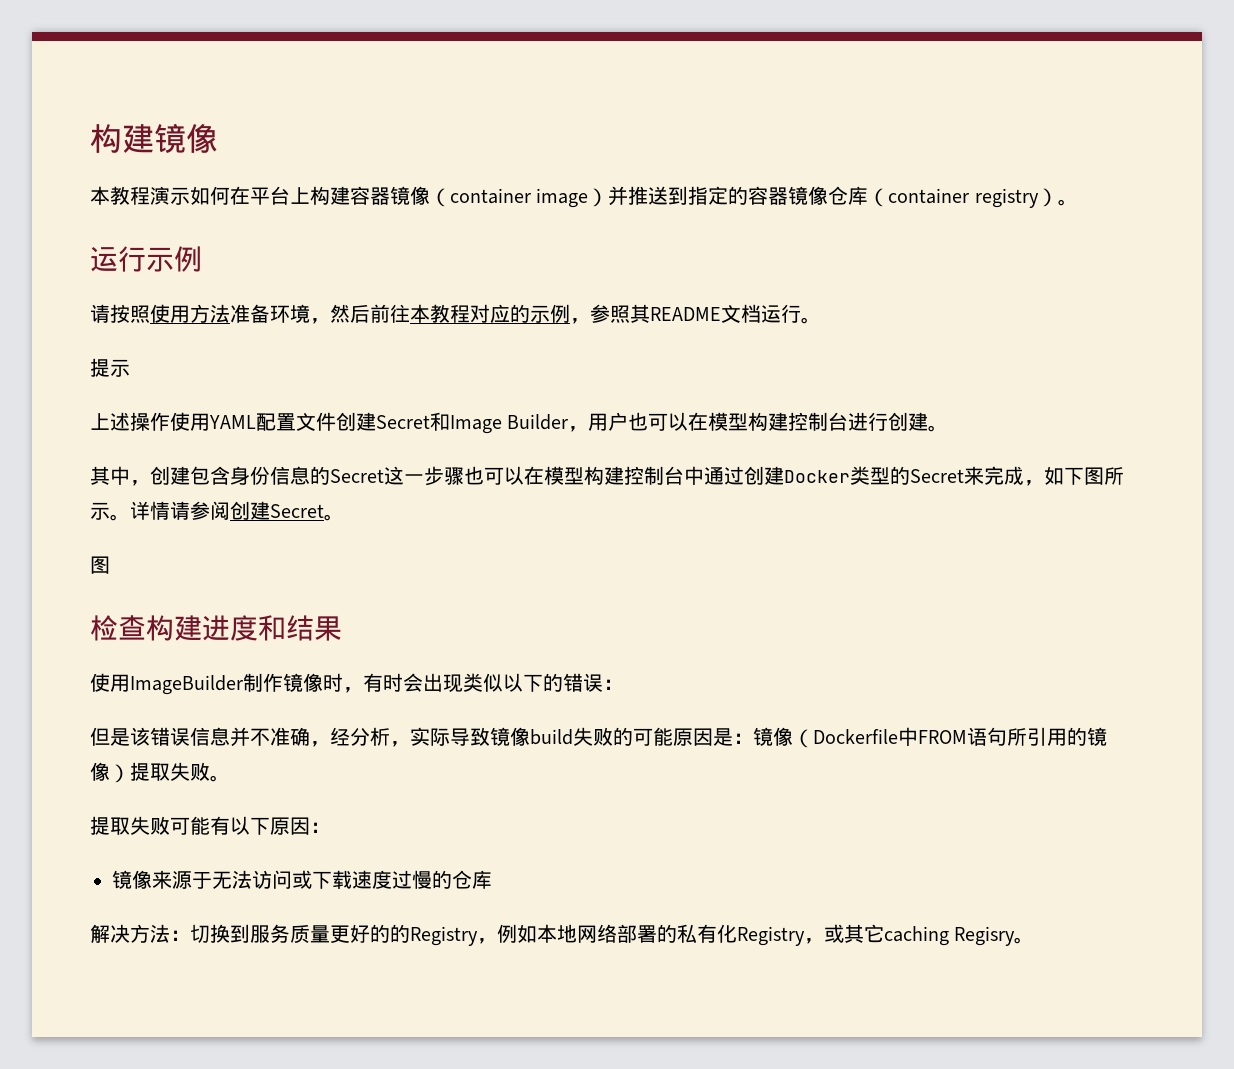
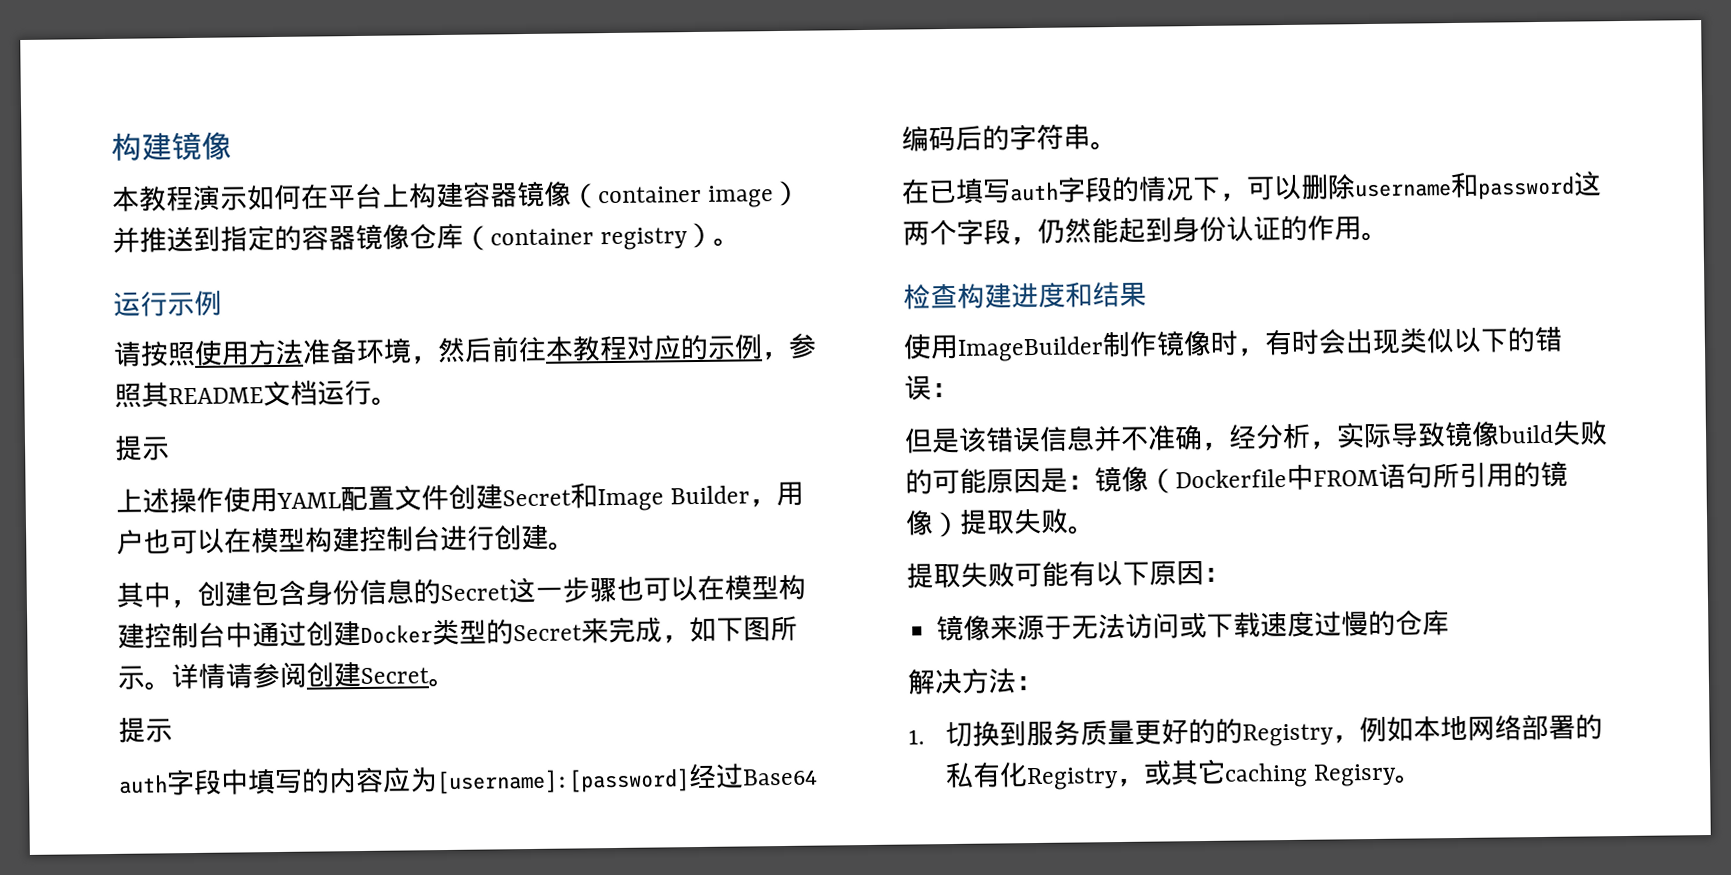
  详情请参阅创建Secret。
- 图
+ 提示
+ auth字段中填写的内容应为[username]:[password]经过Base64编码后的字符串。
+ 在已填写auth字段的情况下，可以删除username和password这两个字段，仍然能起到身份认证的作用。
- 解决方法：切换到服务质量更好的的Registry，例如本地网络部署的私有化Registry，或其它caching Regisry。
+ 解决方法：
+ 1.切换到服务质量更好的的Registry，例如本地网络部署的私有化Registry，或其它caching Regisry。

